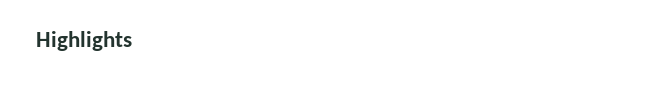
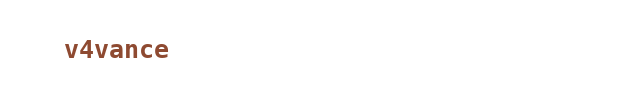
- Highlights
+ v4vance

